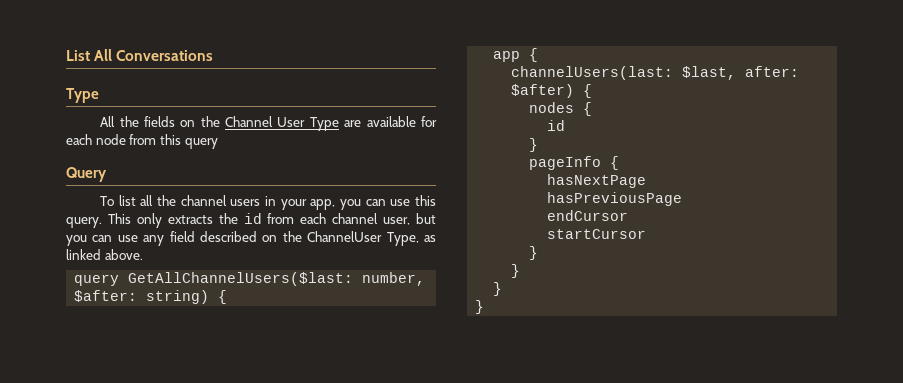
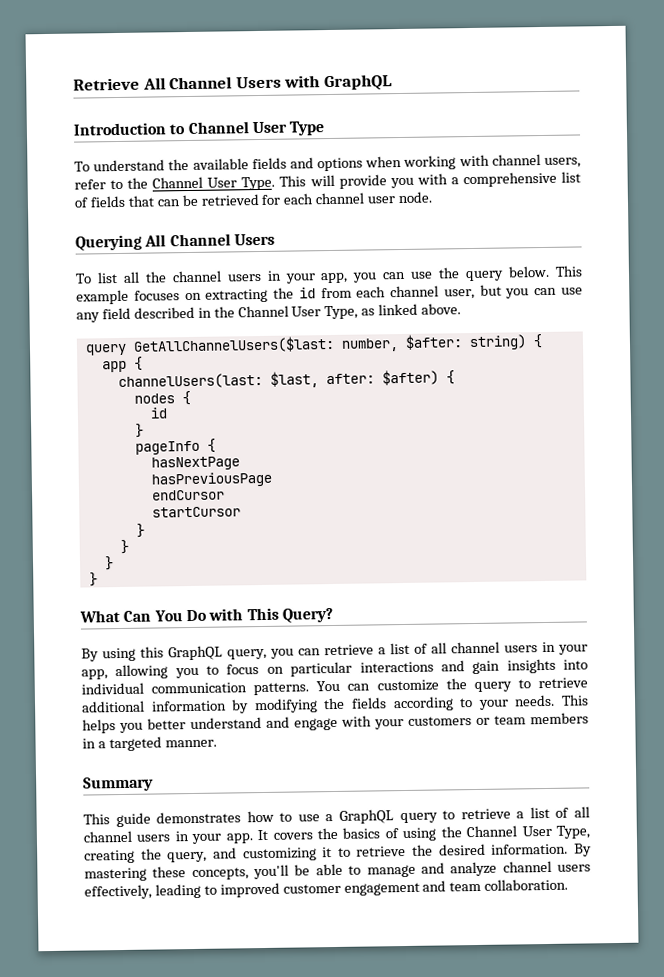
- List All Conversations
- Type
- All the fields on the Channel User Type are available for each node from this query
- Query
+ Retrieve All Channel Users with GraphQL
+ Introduction to Channel User Type
+ To understand the available fields and options when working with channel users, refer to the Channel User Type. This will provide you with a comprehensive list of fields that can be retrieved for each channel user node.
+ Querying All Channel Users
- To list all the channel users in your app, you can use this query. This only extracts the id from each channel user, but you can use any field described on the ChannelUser Type, as linked above.
+ To list all the channel users in your app, you can use the query below. This example focuses on extracting the id from each channel user, but you can use any field described in the Channel User Type, as linked above.
+ What Can You Do with This Query?
+ By using this GraphQL query, you can retrieve a list of all channel users in your app, allowing you to focus on particular interactions and gain insights into individual communication patterns. You can customize the query to retrieve additional information by modifying the fields according to your needs. This helps you better understand and engage with your customers or team members in a targeted manner.
+ Summary
+ This guide demonstrates how to use a GraphQL query to retrieve a list of all channel users in your app. It covers the basics of using the Channel User Type, creating the query, and customizing it to retrieve the desired information. By mastering these concepts, you'll be able to manage and analyze channel users effectively, leading to improved customer engagement and team collaboration.

